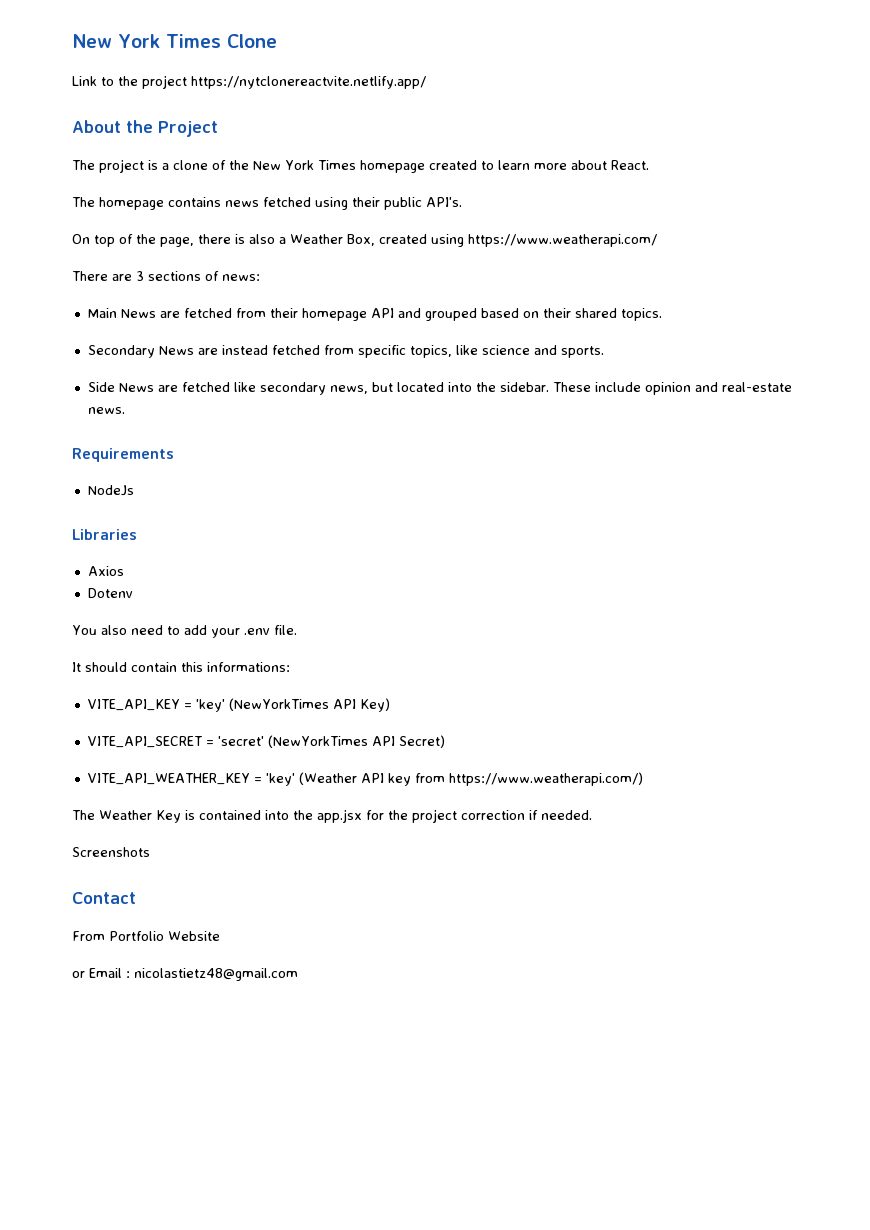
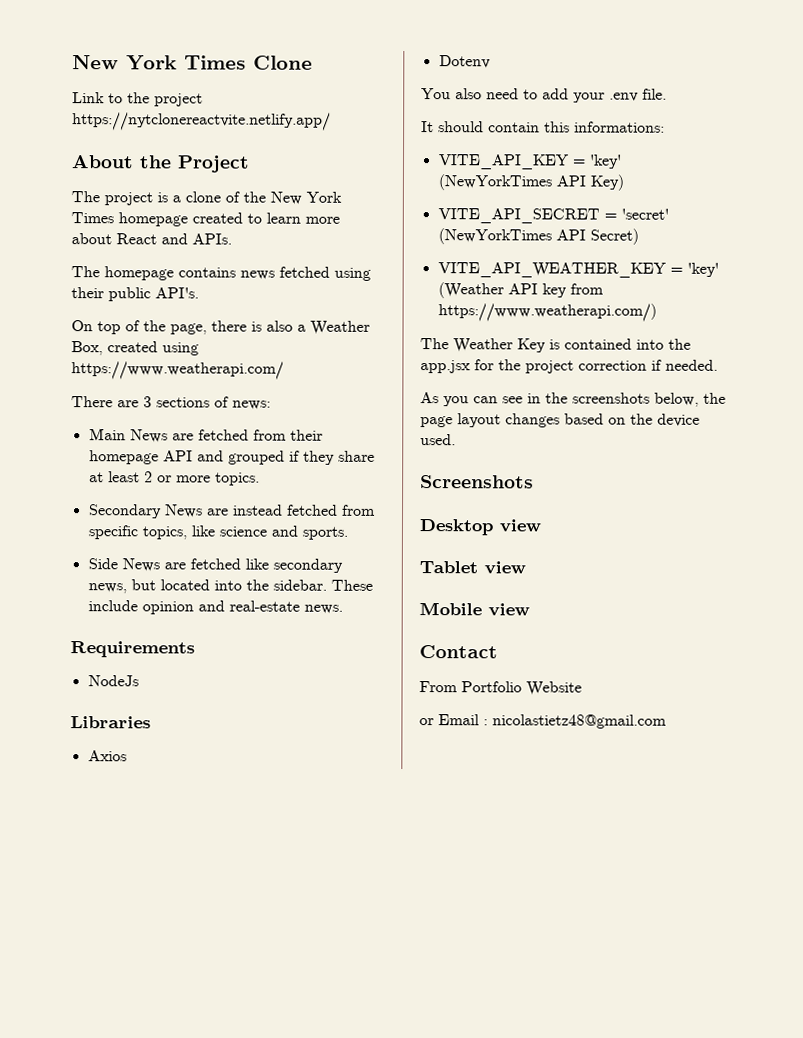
- The project is a clone of the New York Times homepage created to learn more about React.
+ The project is a clone of the New York Times homepage created to learn more about React and APIs.
- Main News are fetched from their homepage API and grouped based on their shared topics.
+ Main News are fetched from their homepage API and grouped if they share at least 2 or more topics.
+ As you can see in the screenshots below, the page layout changes based on the device used.
  Screenshots
+ Desktop view
+ Tablet view
+ Mobile view

